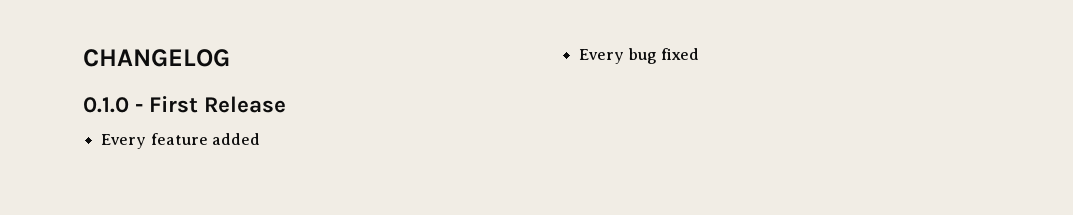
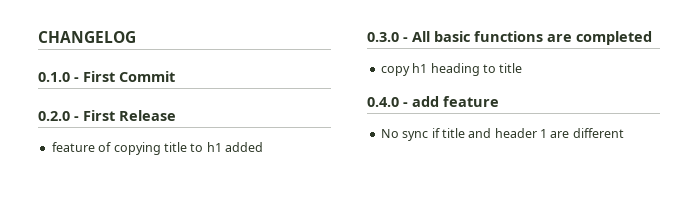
- 0.1.0 - First Release
- Every feature added
- Every bug fixed
+ 0.1.0 - First Commit
+ 0.2.0 - First Release
+ feature of copying title to h1 added
+ 0.3.0 - All basic functions are completed
+ copy h1 heading to title
+ 0.4.0 - add feature
+ No sync if title and header 1 are different

